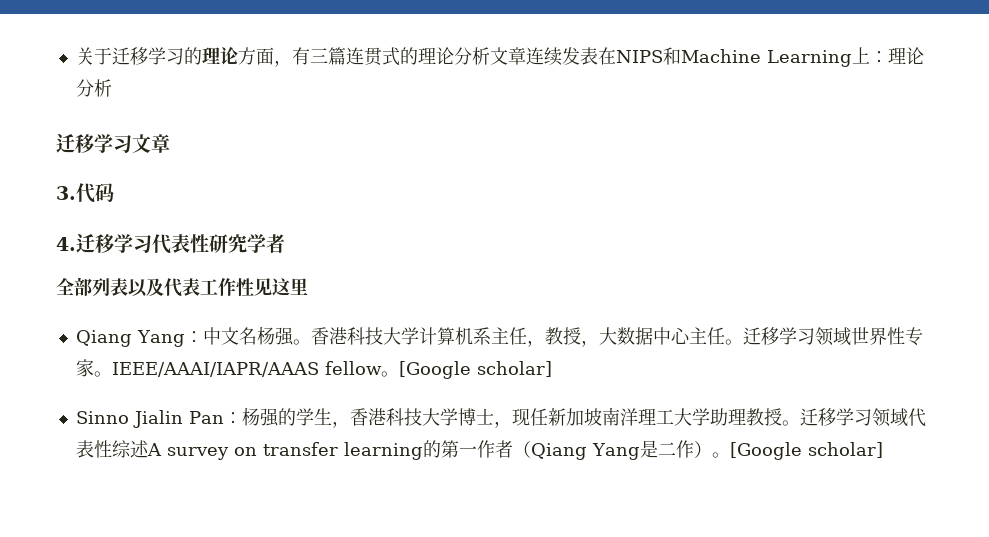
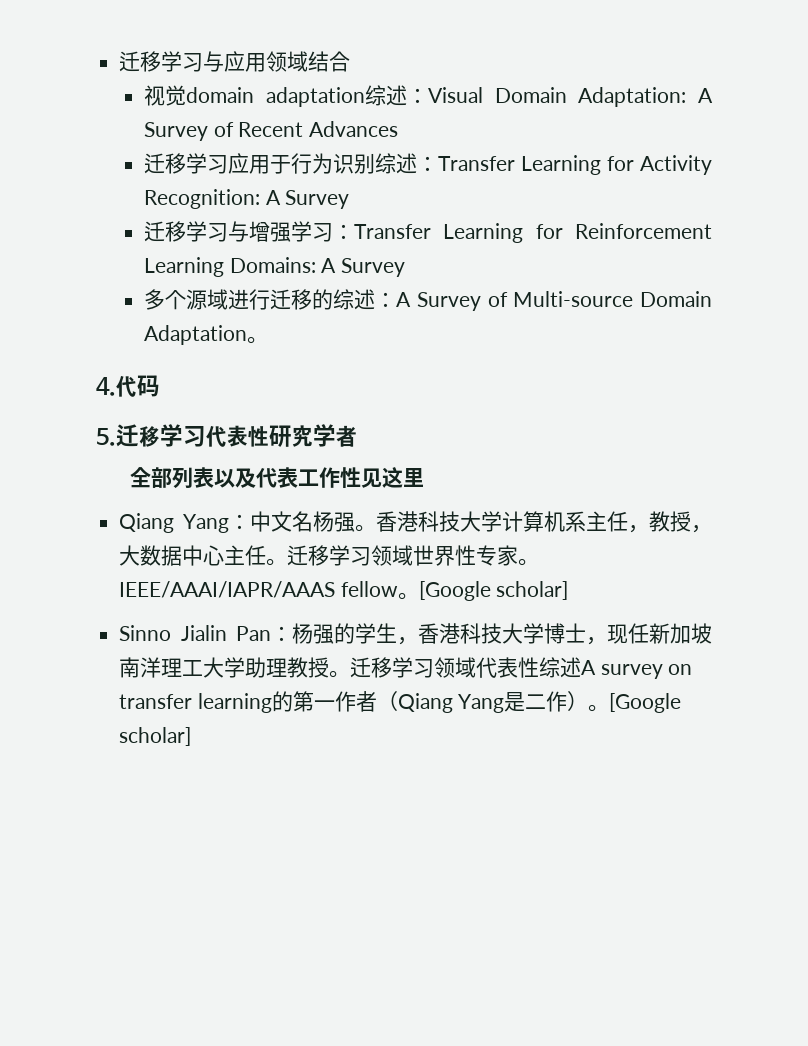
- 关于迁移学习的理论方面，有三篇连贯式的理论分析文章连续发表在NIPS和Machine Learning上：理论分析
- 迁移学习文章
- 3.代码
+ 迁移学习与应用领域结合
+ 视觉domain adaptation综述：Visual Domain Adaptation: A Survey of Recent Advances
+ 迁移学习应用于行为识别综述：Transfer Learning for Activity Recognition: A Survey
+ 迁移学习与增强学习：Transfer Learning for Reinforcement Learning Domains: A Survey
+ 多个源域进行迁移的综述：A Survey of Multi-source Domain Adaptation。
+ 4.代码
- 4.迁移学习代表性研究学者
+ 5.迁移学习代表性研究学者

